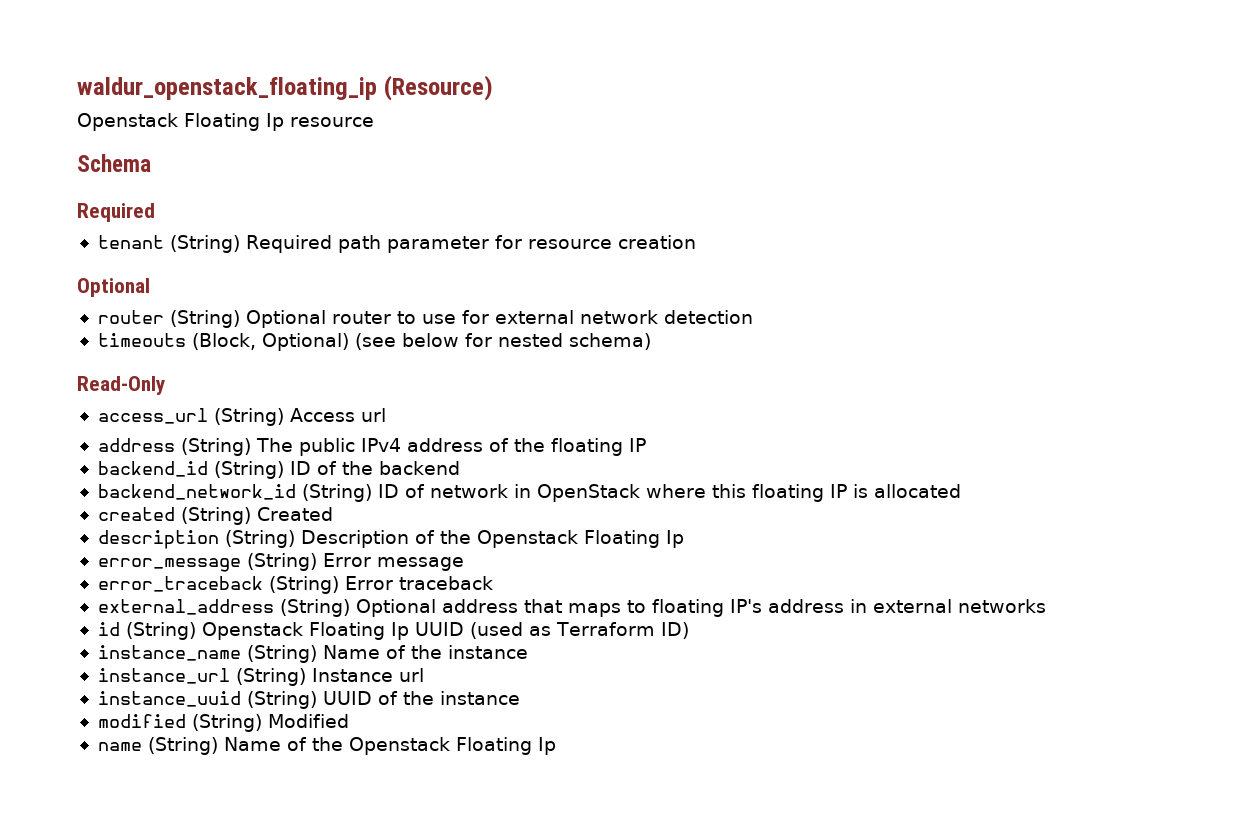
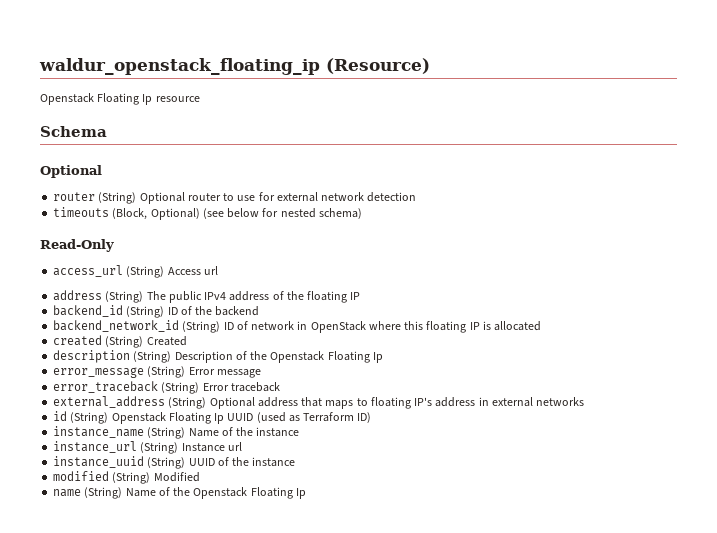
  Schema
- Required
- tenant (String) Required path parameter for resource creation

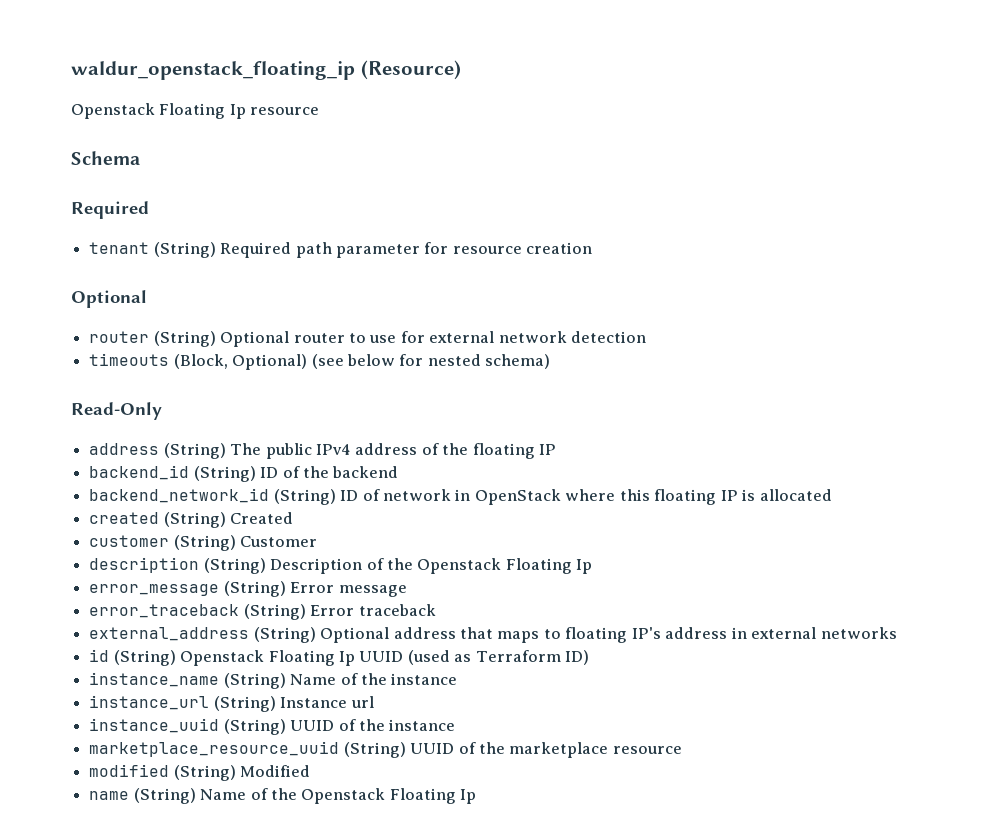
  Schema
+ Required
+ tenant (String) Required path parameter for resource creation
- access_url (String) Access url
+ customer (String) Customer
+ marketplace_resource_uuid (String) UUID of the marketplace resource

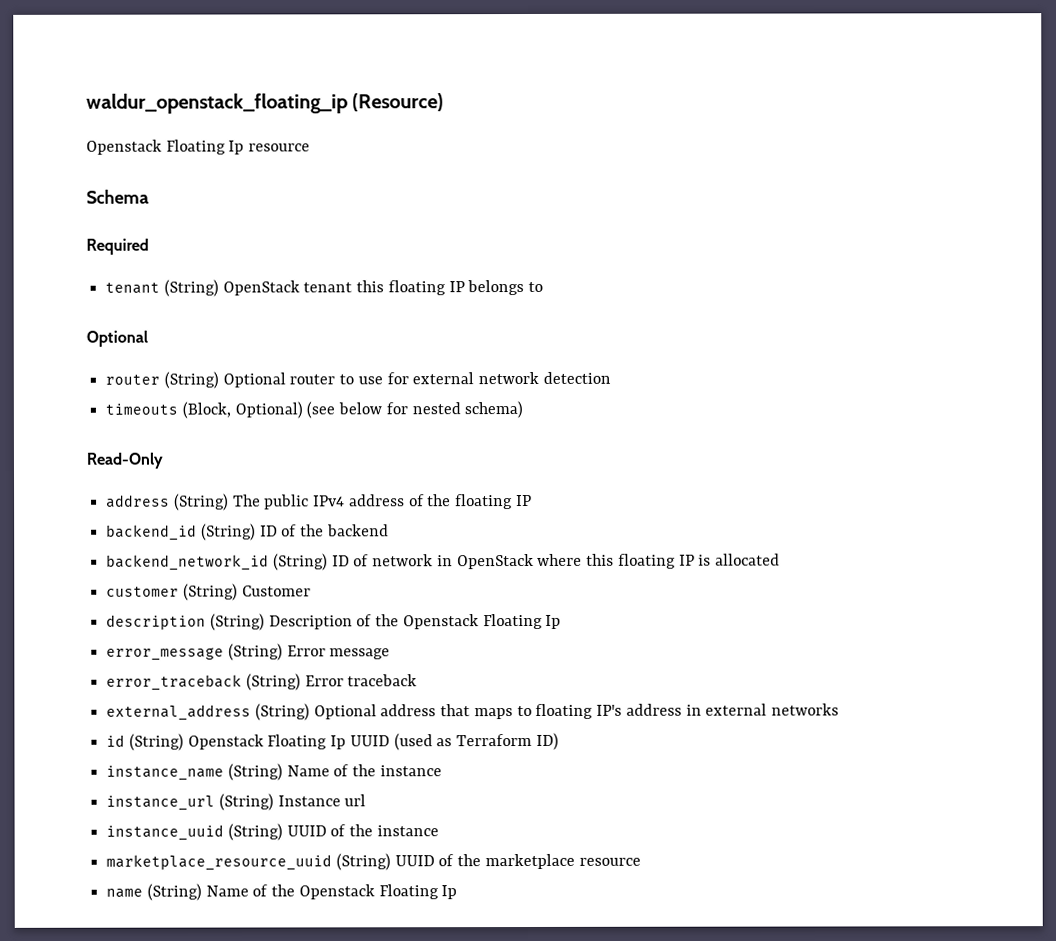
- tenant (String) Required path parameter for resource creation
+ tenant (String) OpenStack tenant this floating IP belongs to
- created (String) Created
- modified (String) Modified

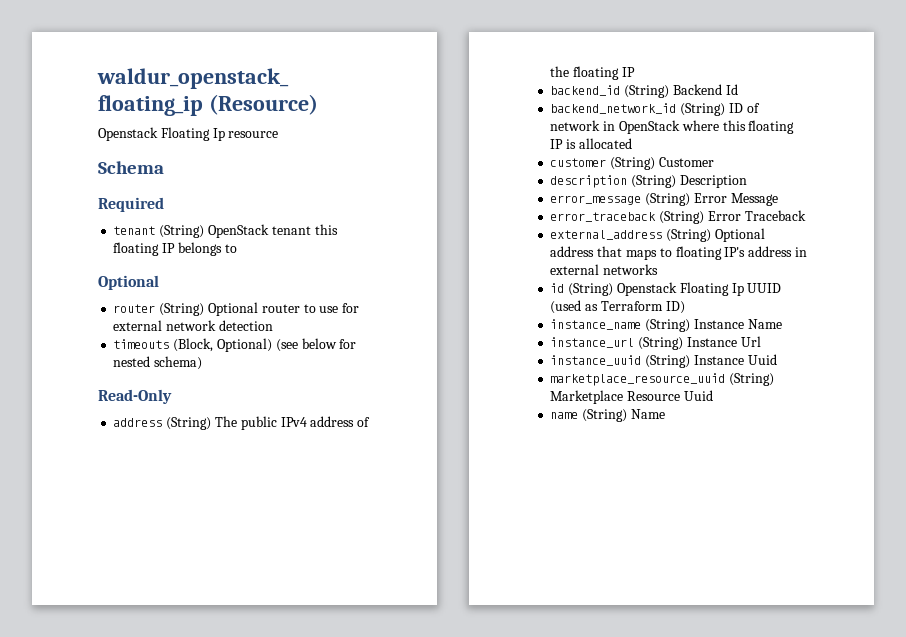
- backend_id (String) ID of the backend
+ backend_id (String) Backend Id
- description (String) Description of the Openstack Floating Ip
+ description (String) Description
- error_message (String) Error message
+ error_message (String) Error Message
- error_traceback (String) Error traceback
+ error_traceback (String) Error Traceback
- instance_name (String) Name of the instance
+ instance_name (String) Instance Name
- instance_url (String) Instance url
+ instance_url (String) Instance Url
- instance_uuid (String) UUID of the instance
- marketplace_resource_uuid (String) UUID of the marketplace resource
- name (String) Name of the Openstack Floating Ip
+ instance_uuid (String) Instance Uuid
+ marketplace_resource_uuid (String) Marketplace Resource Uuid
+ name (String) Name

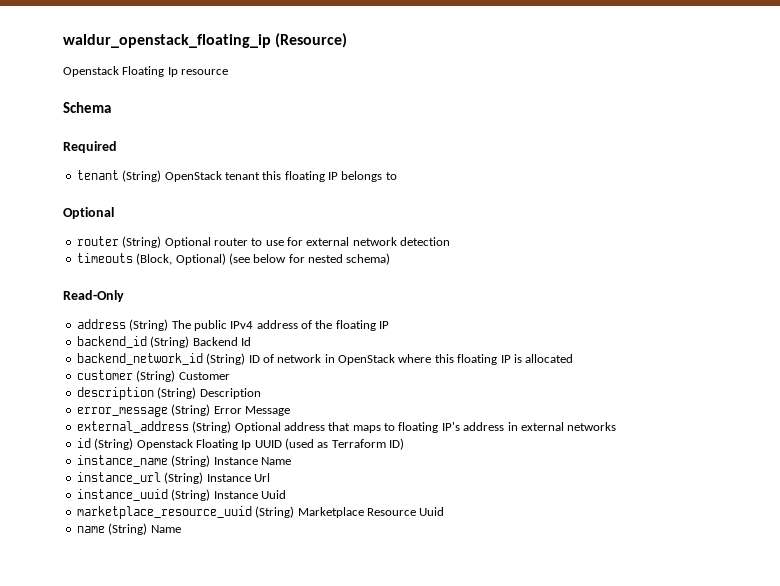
- error_traceback (String) Error Traceback

